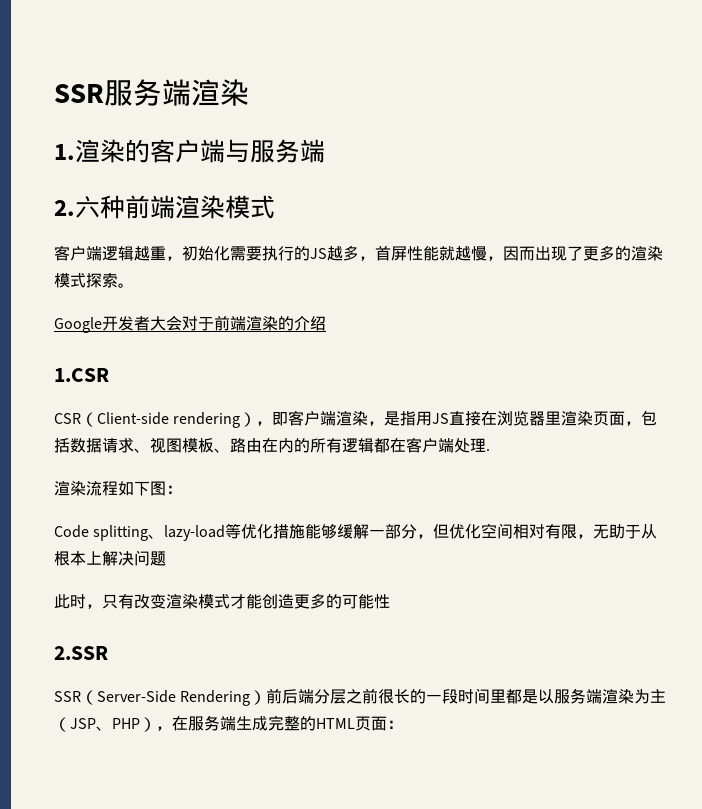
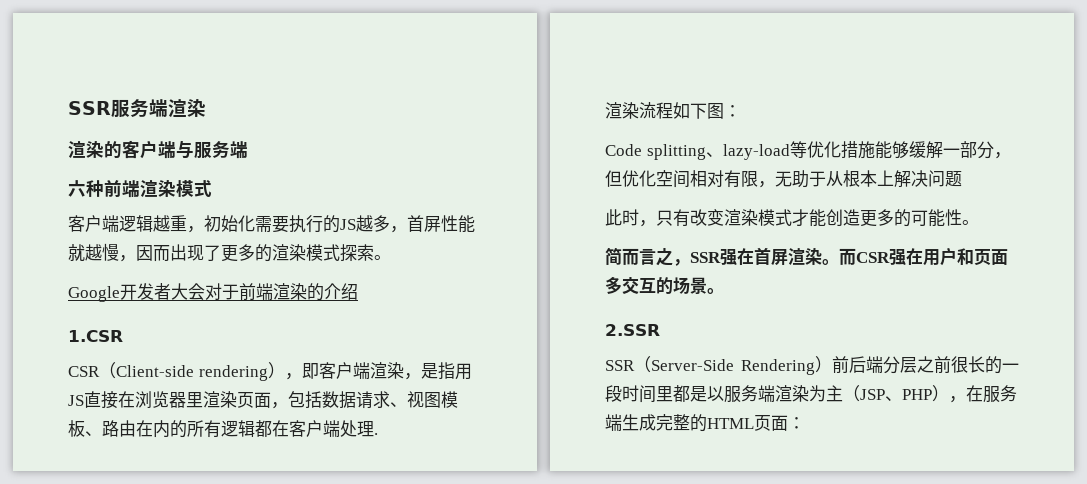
- 1.渲染的客户端与服务端
+ 渲染的客户端与服务端
- 2.六种前端渲染模式
+ 六种前端渲染模式
- 此时，只有改变渲染模式才能创造更多的可能性
+ 此时，只有改变渲染模式才能创造更多的可能性。
+ 简而言之，SSR强在首屏渲染。而CSR强在用户和页面多交互的场景。

